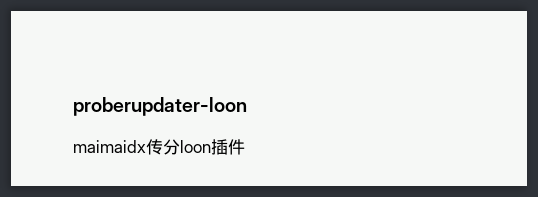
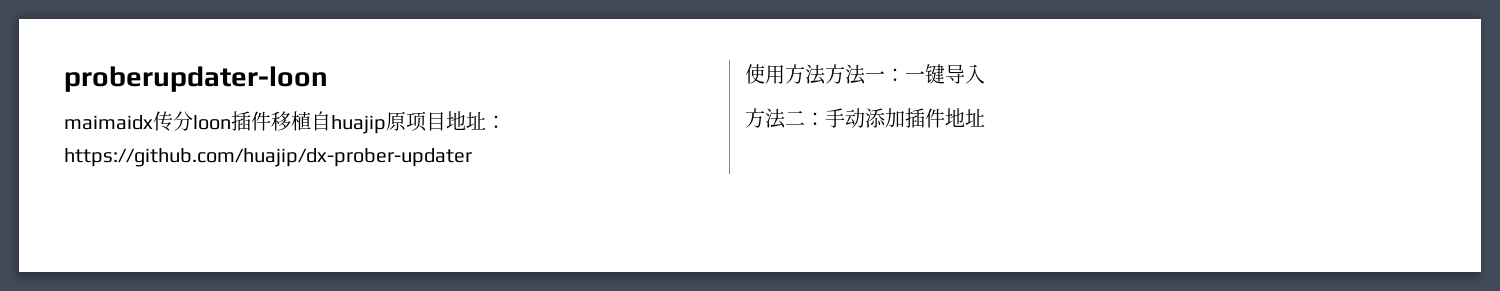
- maimaidx传分loon插件
+ maimaidx传分loon插件移植自huajip原项目地址：https://github.com/huajip/dx-prober-updater
+ 使用方法方法一：一键导入
+ 方法二：手动添加插件地址

